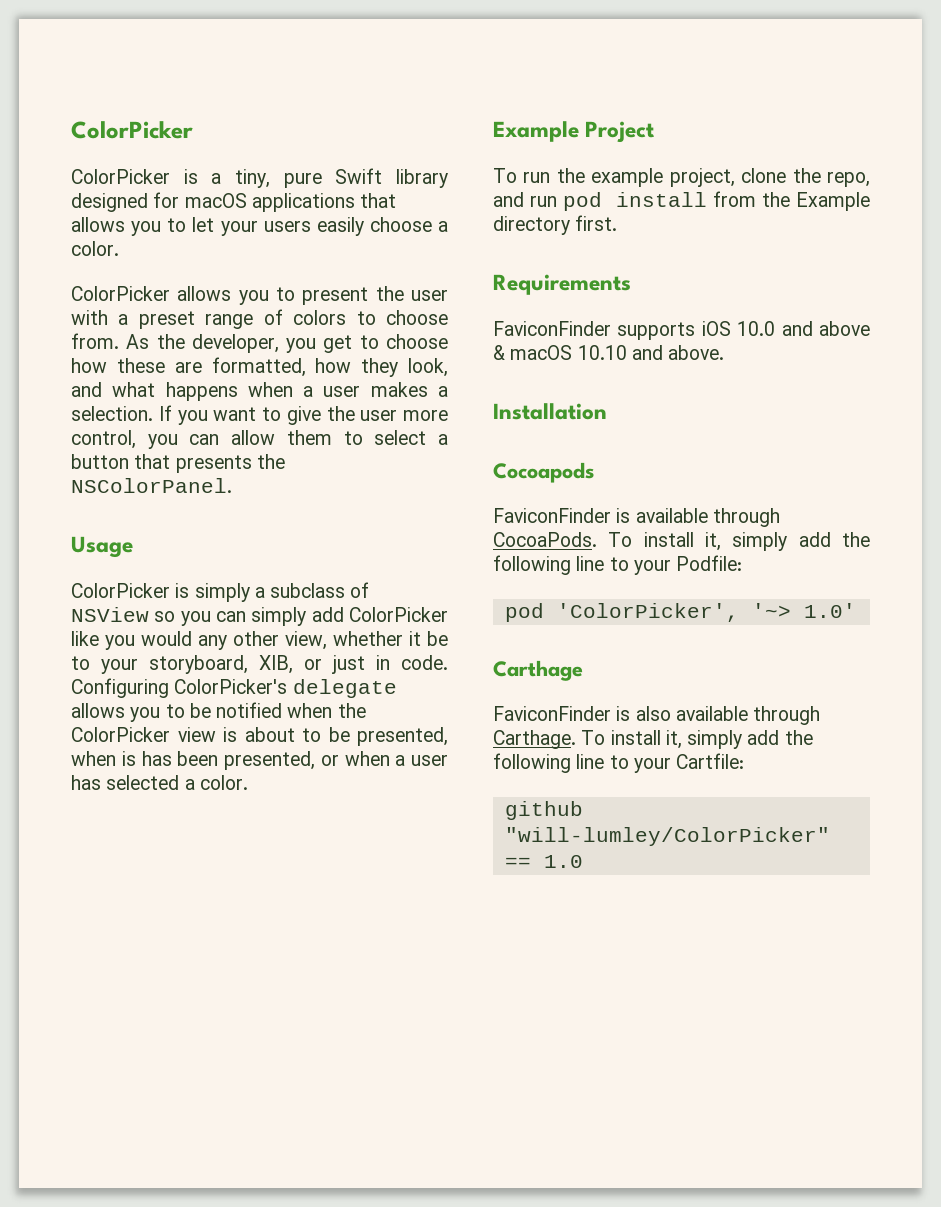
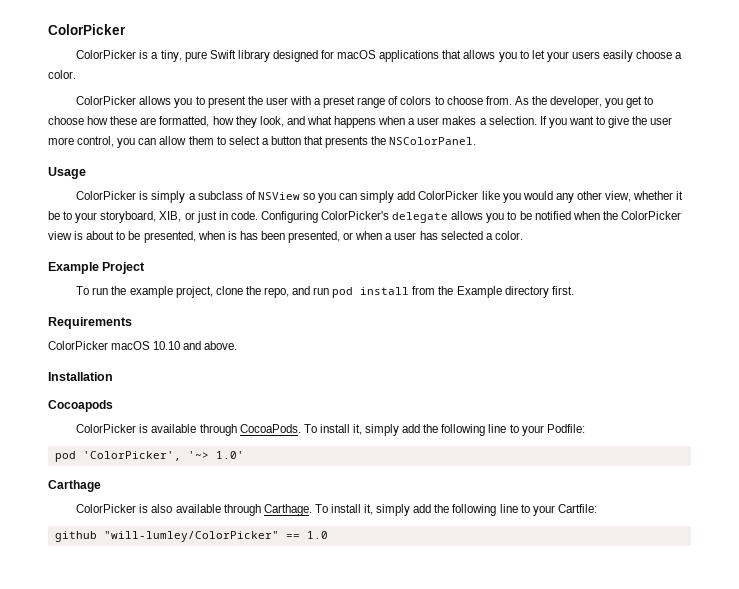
- FaviconFinder supports iOS 10.0 and above & macOS 10.10 and above.
+ ColorPicker macOS 10.10 and above.
- FaviconFinder is available through CocoaPods.
+ ColorPicker is available through CocoaPods.
- FaviconFinder is also available through Carthage.
+ ColorPicker is also available through Carthage.

